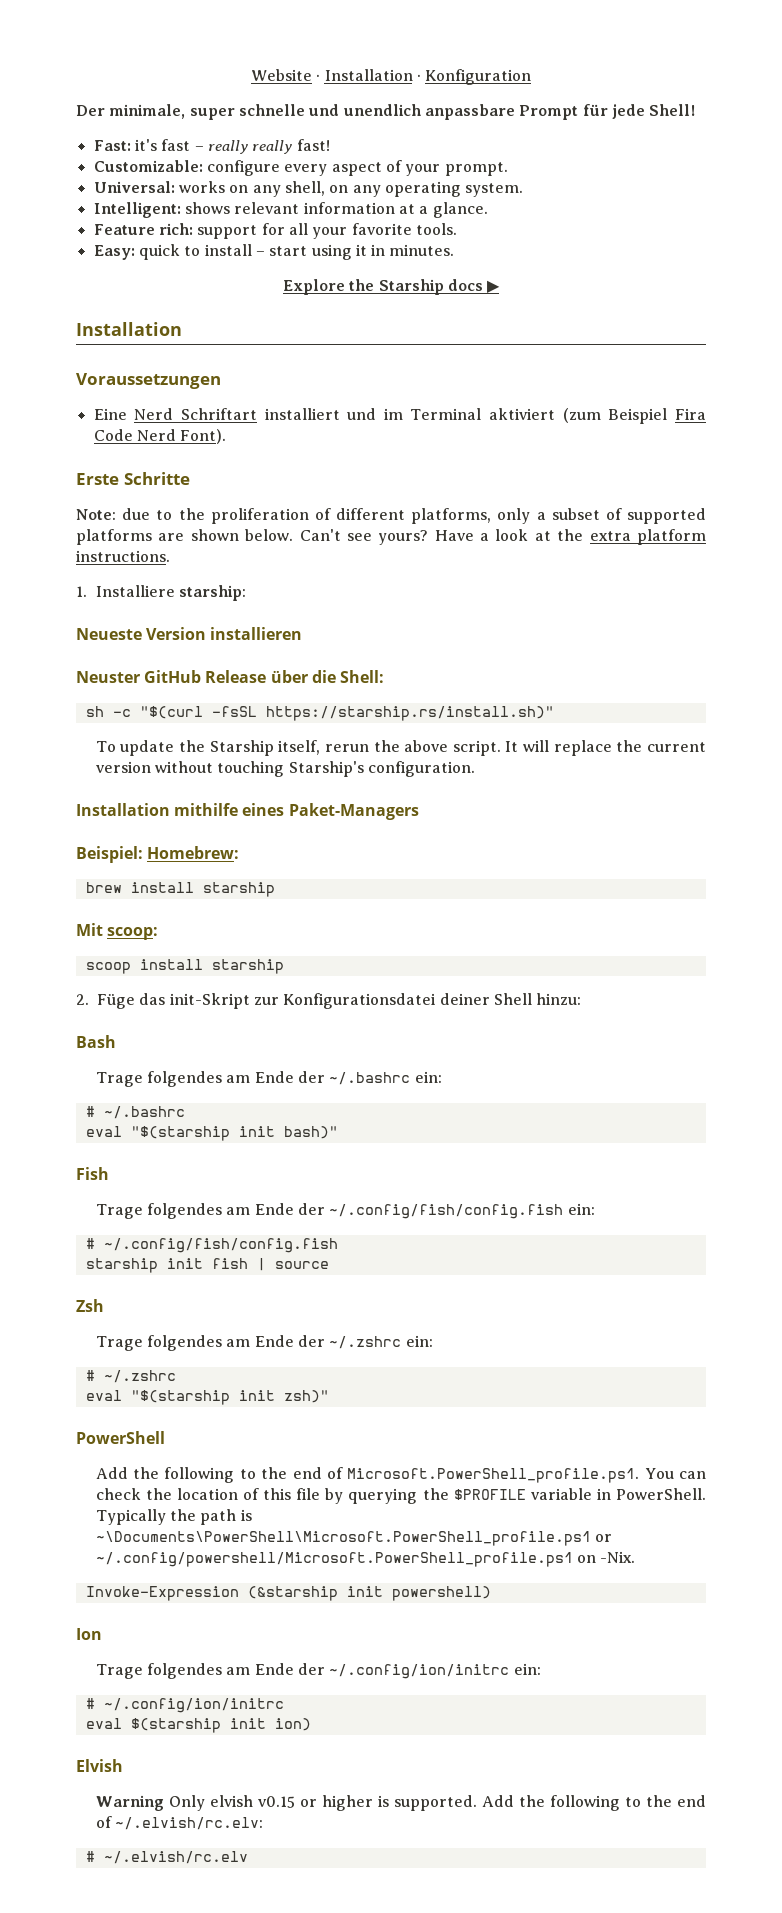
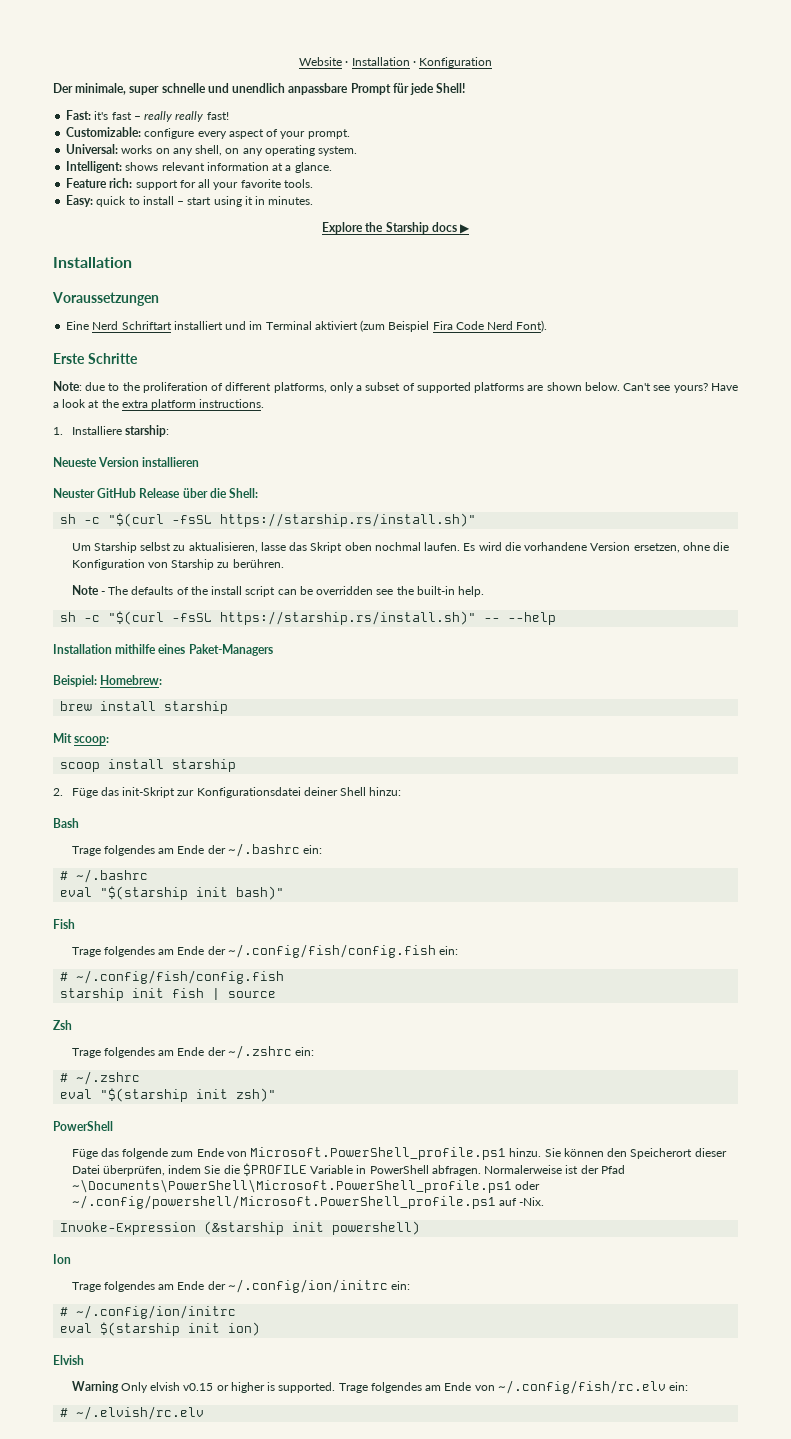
- To update the Starship itself, rerun the above script. It will replace the current version without touching Starship's configuration.
+ Um Starship selbst zu aktualisieren, lasse das Skript oben nochmal laufen. Es wird die vorhandene Version ersetzen, ohne die Konfiguration von Starship zu berühren.
+ Note - The defaults of the install script can be overridden see the built-in help.
+ sh -c "$(curl -fsSL https://starship.rs/install.sh)" -- --help
- Add the following to the end of Microsoft.PowerShell_profile.ps1. You can check the location of this file by querying the $PROFILE variable in PowerShell. Typically the path is ~\Documents\PowerShell\Microsoft.PowerShell_profile.ps1 or ~/.config/powershell/Microsoft.PowerShell_profile.ps1 on -Nix.
+ Füge das folgende zum Ende von Microsoft.PowerShell_profile.ps1 hinzu. Sie können den Speicherort dieser Datei überprüfen, indem Sie die $PROFILE Variable in PowerShell abfragen. Normalerweise ist der Pfad ~\Documents\PowerShell\Microsoft.PowerShell_profile.ps1 oder ~/.config/powershell/Microsoft.PowerShell_profile.ps1 auf -Nix.
- Add the following to the end of ~/.elvish/rc.elv:
+ Trage folgendes am Ende von ~/.config/fish/rc.elv ein:

